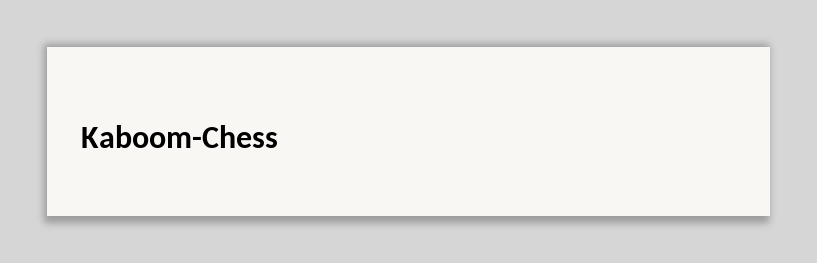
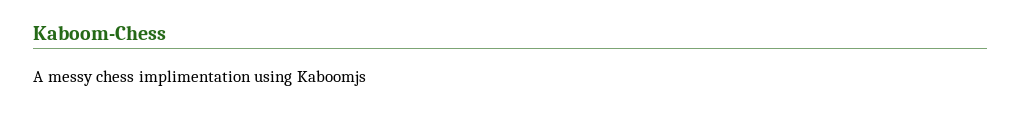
+ A messy chess implimentation using Kaboomjs

